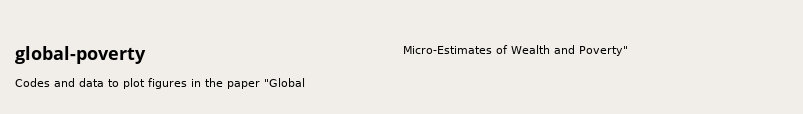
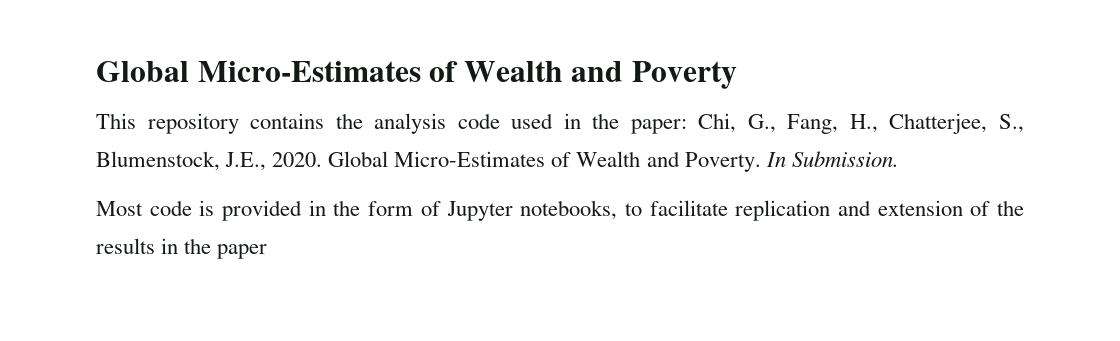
- global-poverty
- Codes and data to plot figures in the paper "Global Micro-Estimates of Wealth and Poverty"
+ Global Micro-Estimates of Wealth and Poverty
+ This repository contains the analysis code used in the paper: Chi, G., Fang, H., Chatterjee, S., Blumenstock, J.E., 2020. Global Micro-Estimates of Wealth and Poverty. In Submission.
+ Most code is provided in the form of Jupyter notebooks, to facilitate replication and extension of the results in the paper

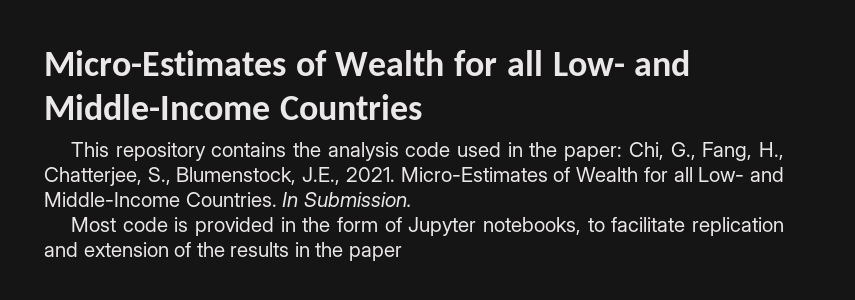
- Global Micro-Estimates of Wealth and Poverty
+ Micro-Estimates of Wealth for all Low- and Middle-Income Countries
- This repository contains the analysis code used in the paper: Chi, G., Fang, H., Chatterjee, S., Blumenstock, J.E., 2020. Global Micro-Estimates of Wealth and Poverty.
+ This repository contains the analysis code used in the paper: Chi, G., Fang, H., Chatterjee, S., Blumenstock, J.E., 2021. Micro-Estimates of Wealth for all Low- and Middle-Income Countries.

